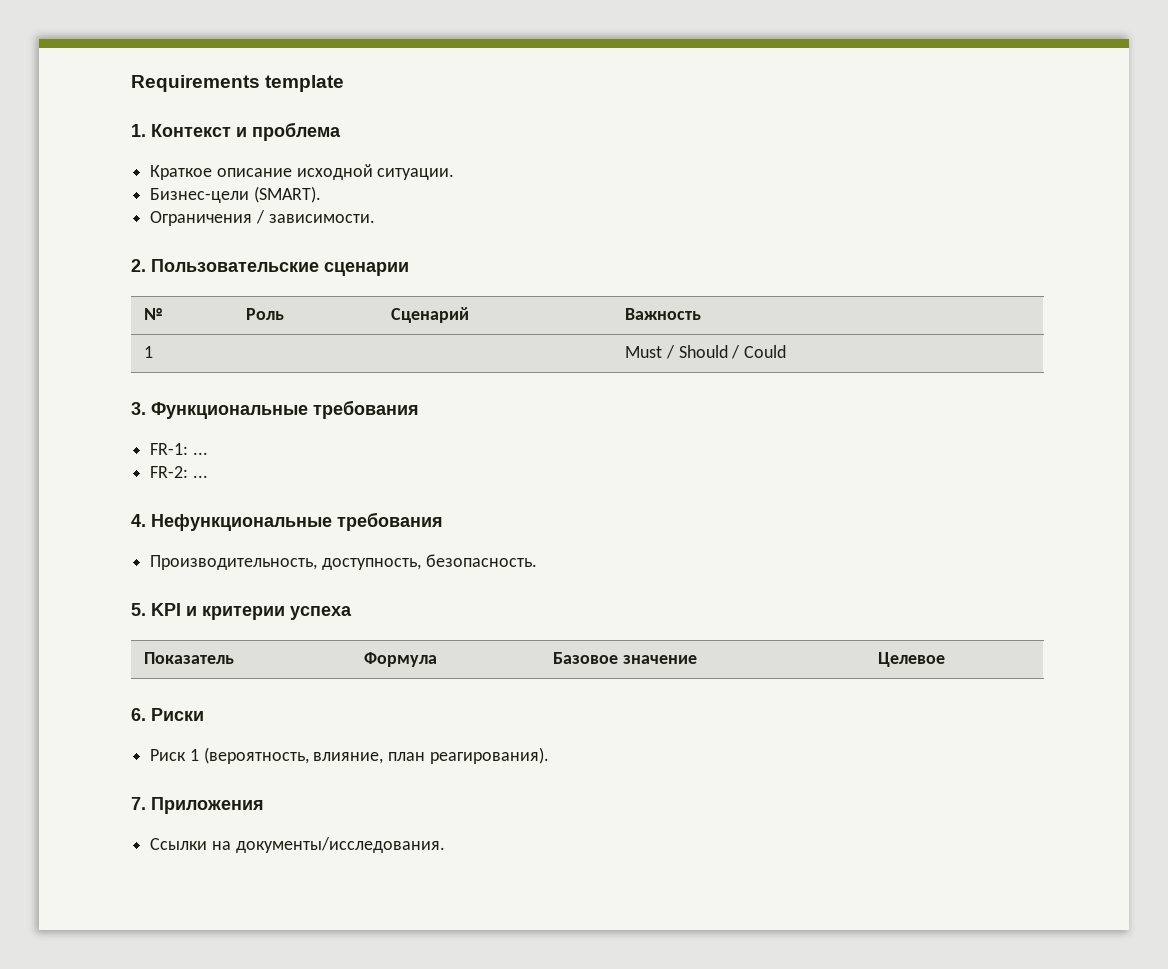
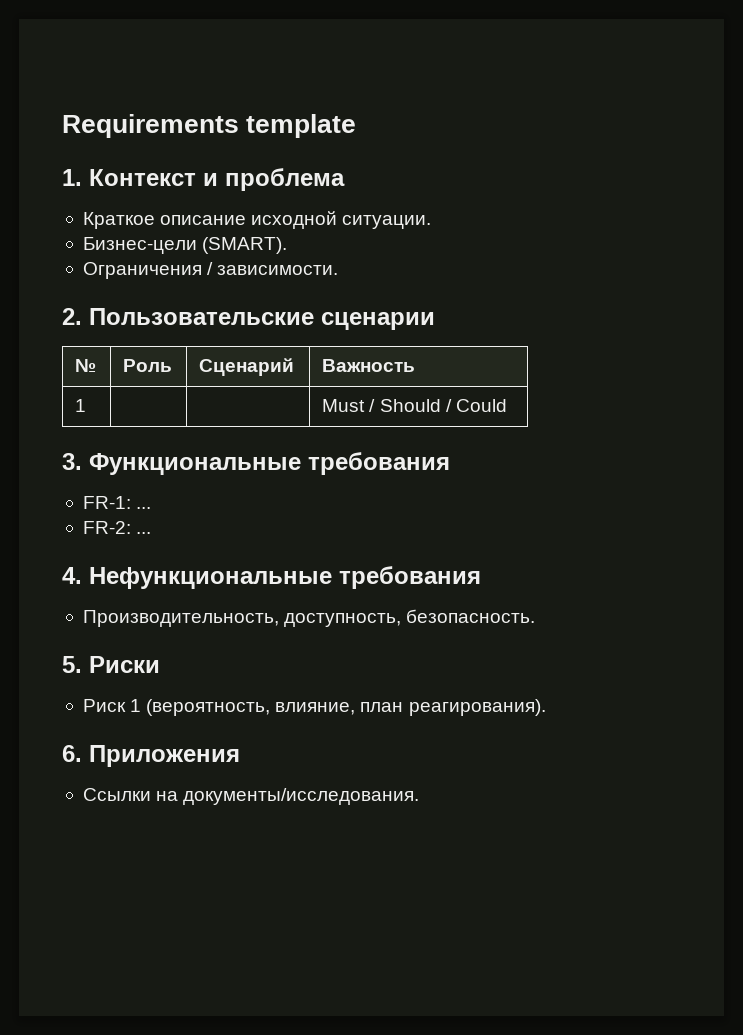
- 5. KPI и критерии успеха
- Показатель | Формула | Базовое значение | Целевое
- 6. Риски
+ 5. Риски
- 7. Приложения
+ 6. Приложения

